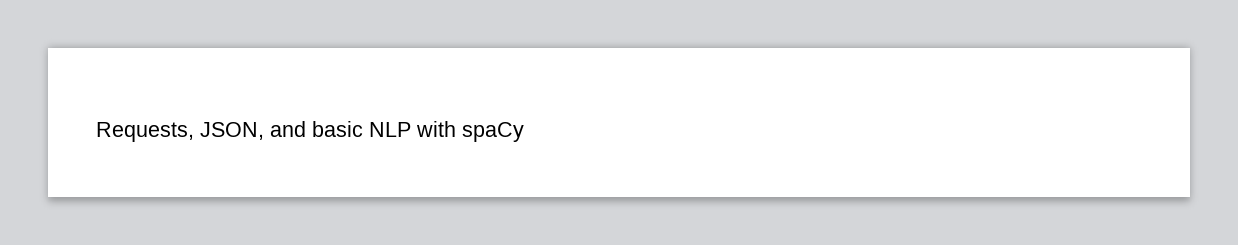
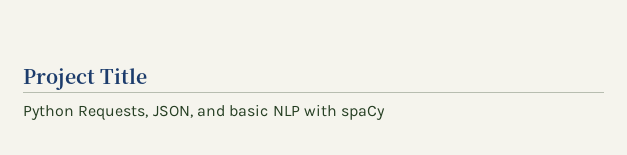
- Requests, JSON, and basic NLP with spaCy
+ Project Title
+ Python Requests, JSON, and basic NLP with spaCy

